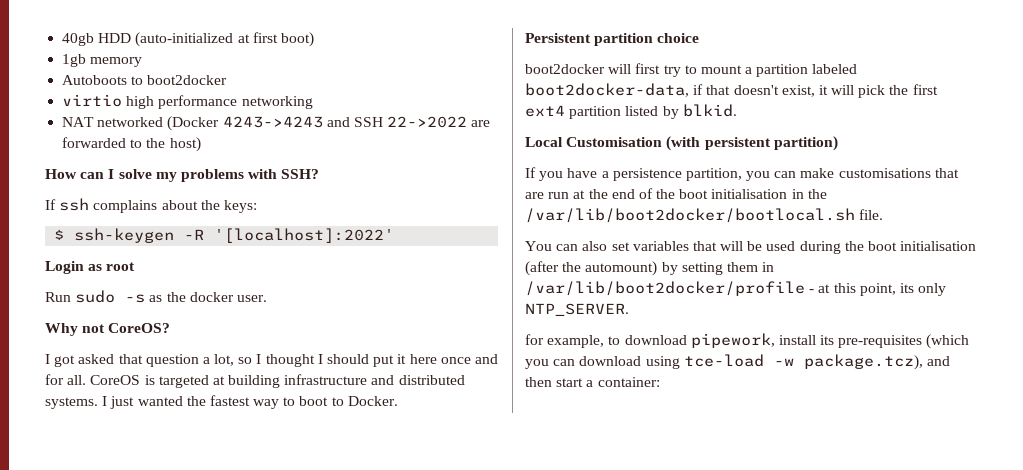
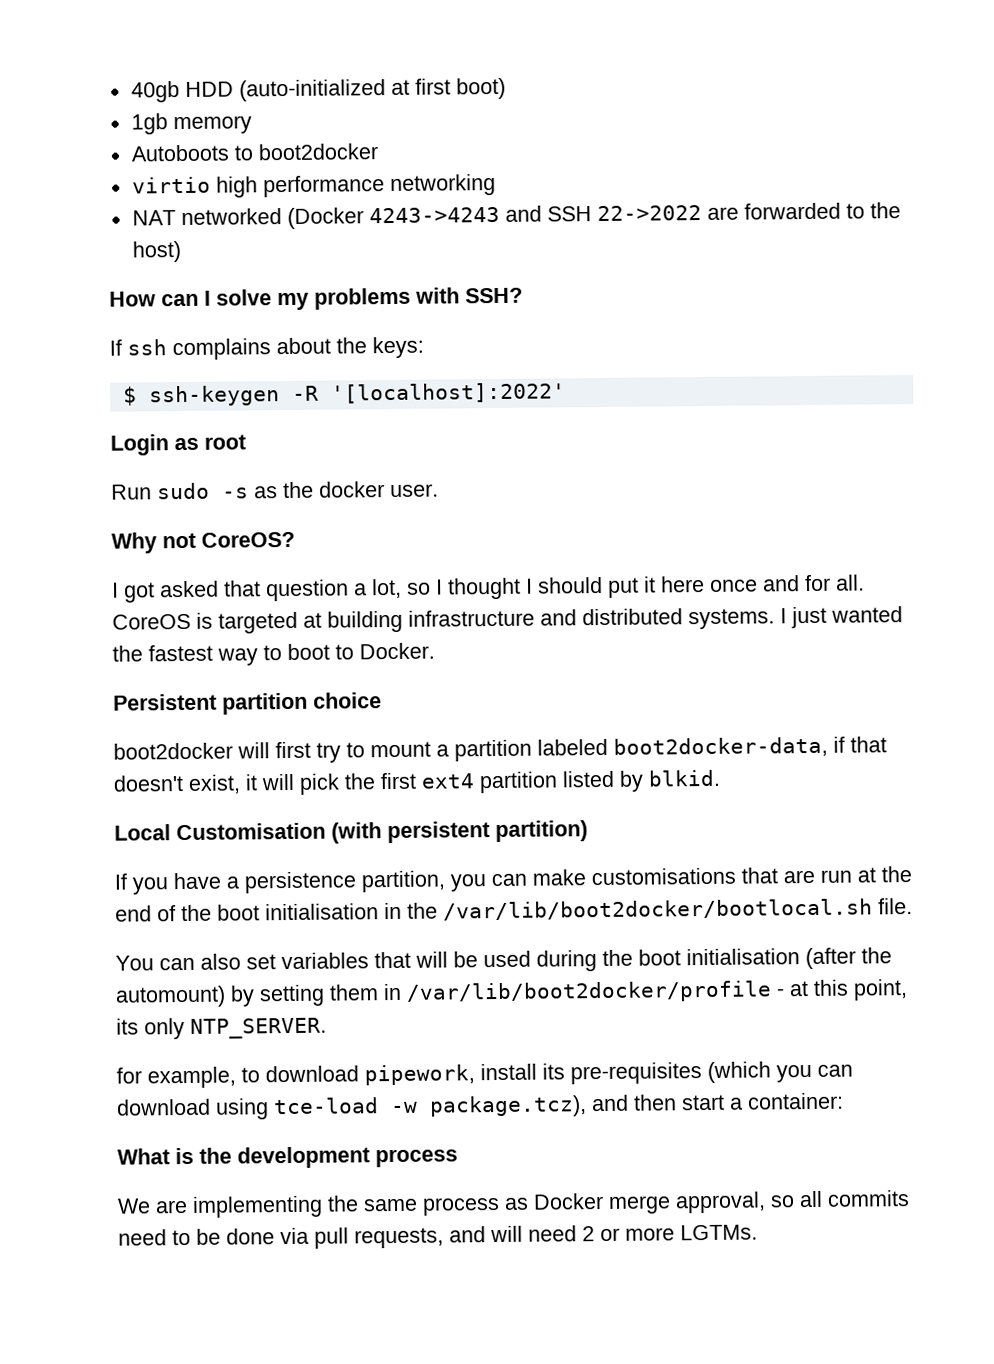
+ What is the development process
+ We are implementing the same process as Docker merge approval, so all commits need to be done via pull requests, and will need 2 or more LGTMs.

